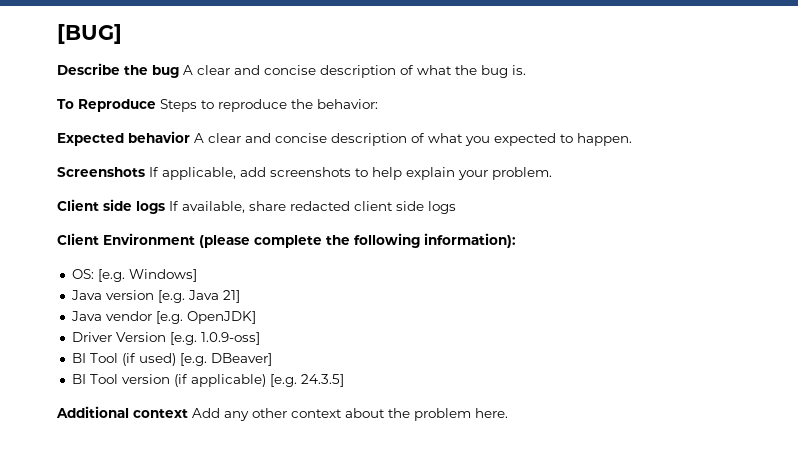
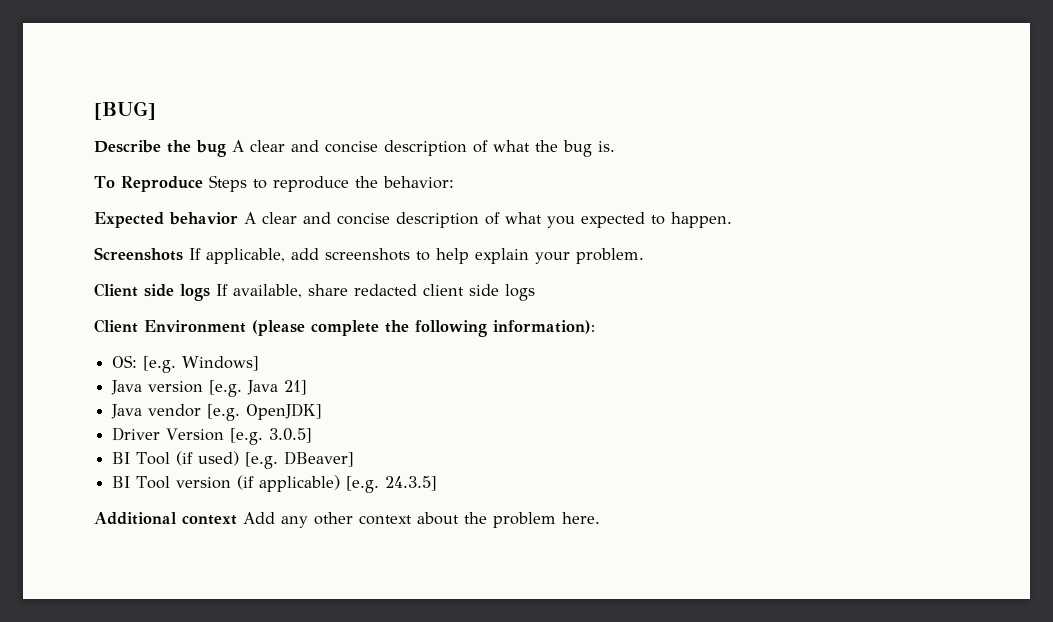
- Driver Version [e.g. 1.0.9-oss]
+ Driver Version [e.g. 3.0.5]

